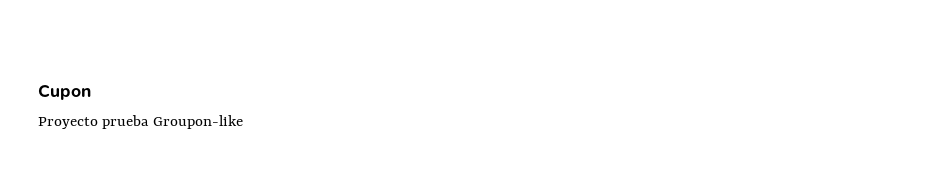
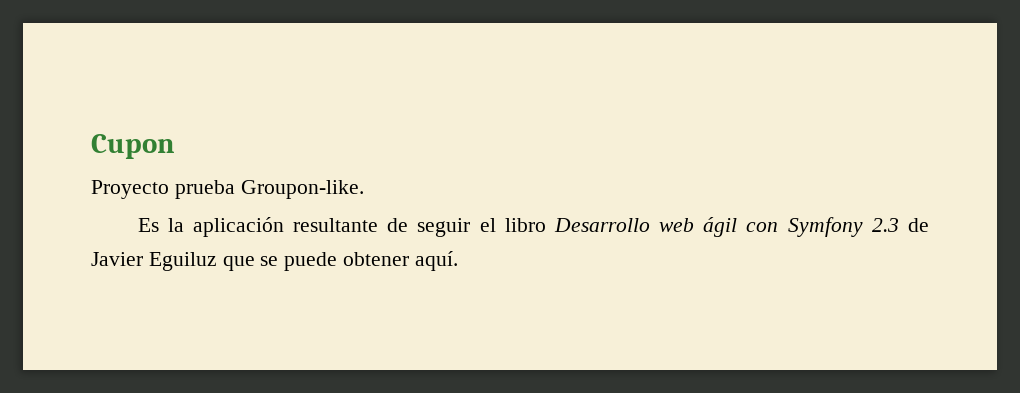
- Proyecto prueba Groupon-like
+ Proyecto prueba Groupon-like.
+ Es la aplicación resultante de seguir el libro Desarrollo web ágil con Symfony 2.3 de Javier Eguiluz que se puede obtener aquí.

